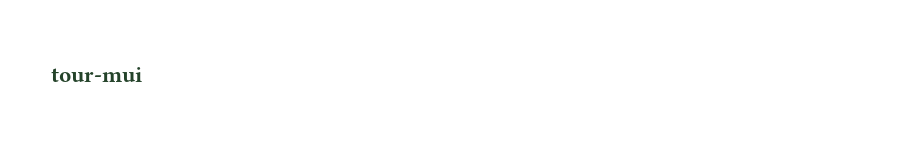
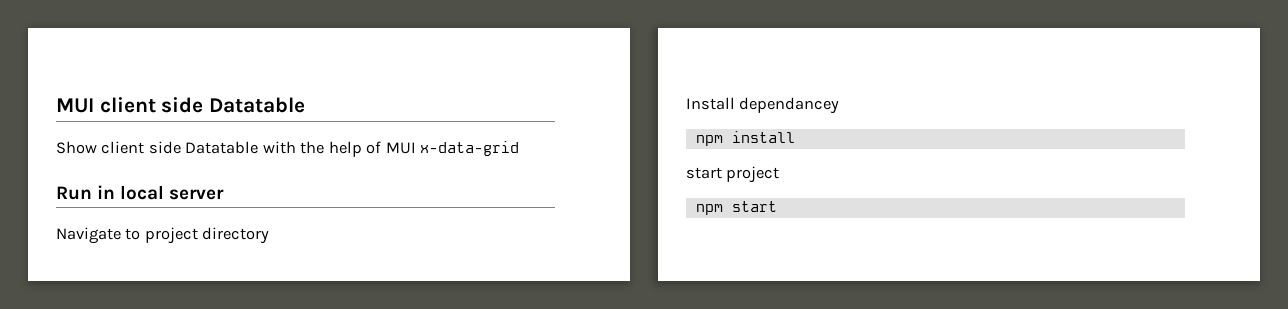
- tour-mui
+ MUI client side Datatable
+ Show client side Datatable with the help of MUI x-data-grid
+ Run in local server
+ Navigate to project directory
+ Install dependancey
+ npm install
+ start project
+ npm start

